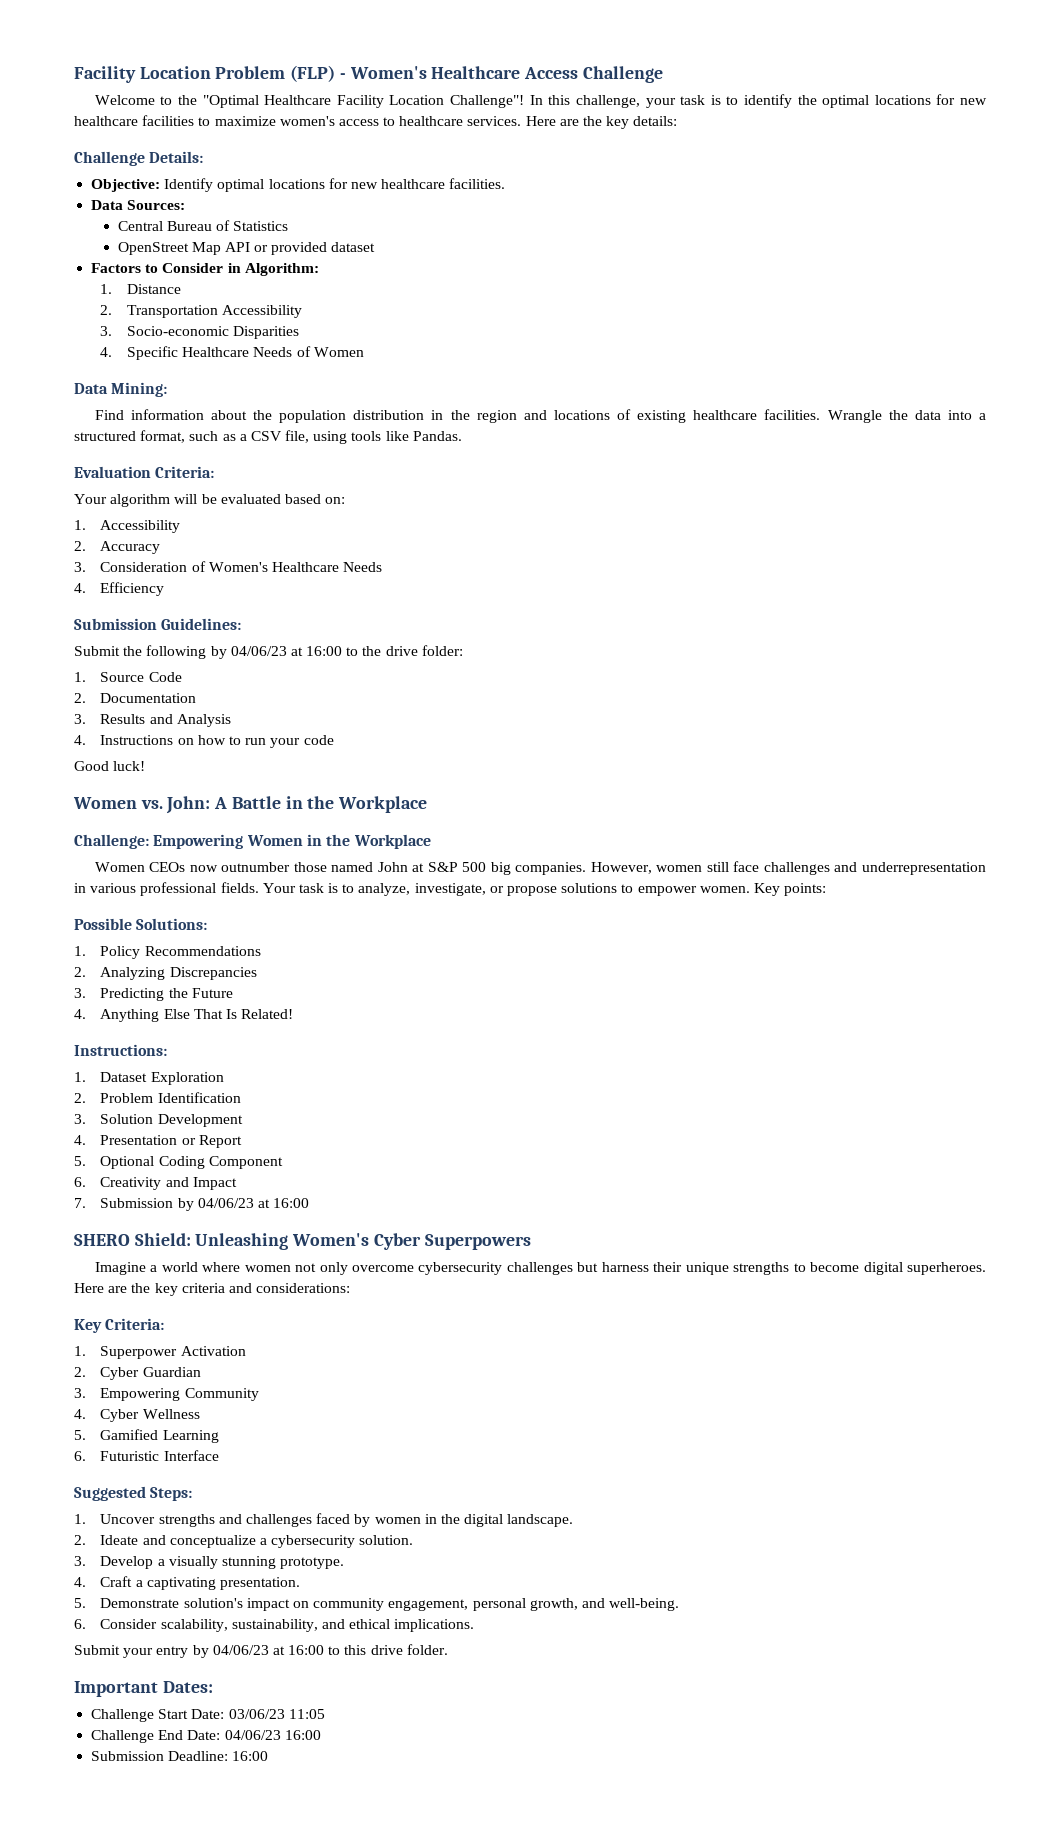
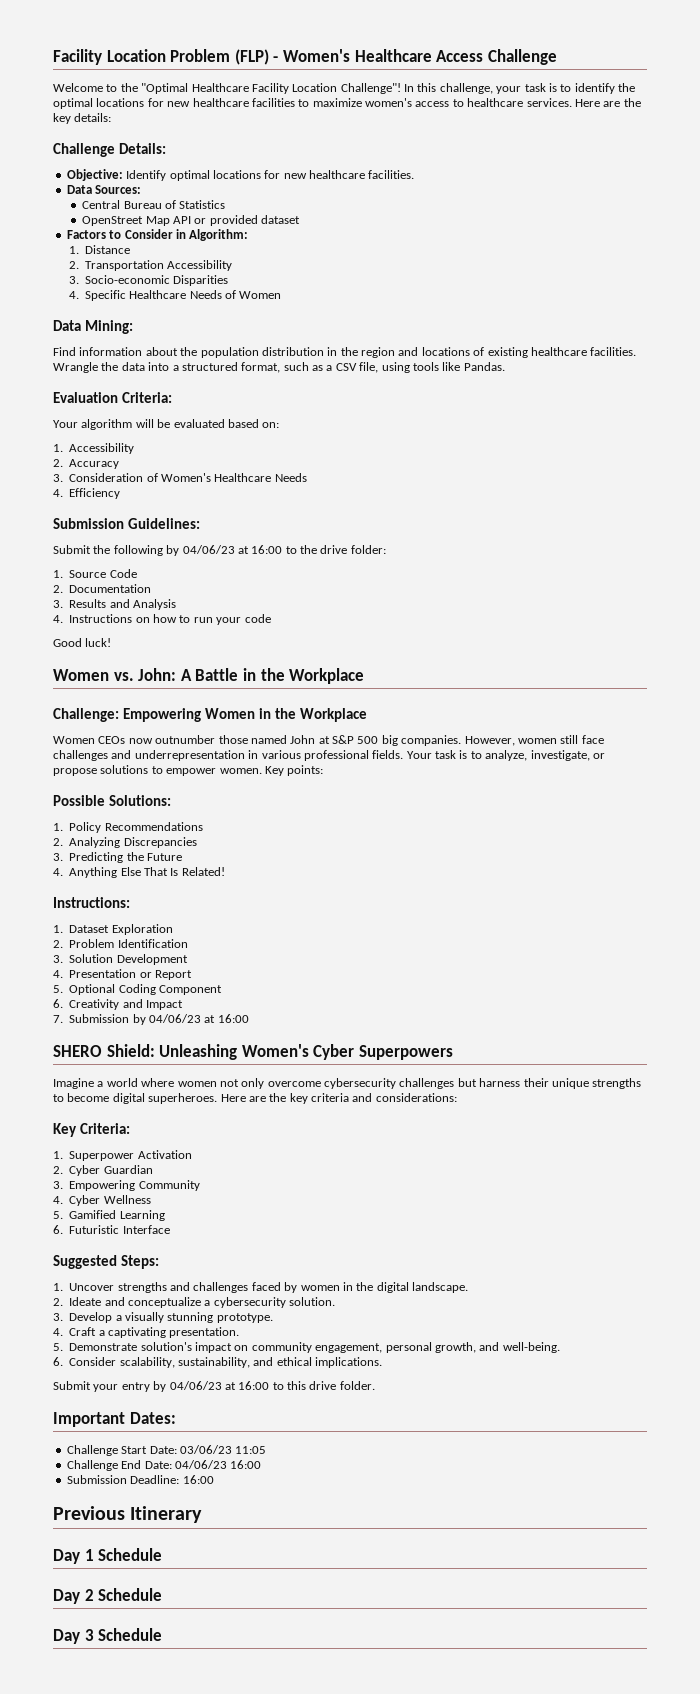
+ Previous Itinerary
+ Day 1 Schedule
+ Day 2 Schedule
+ Day 3 Schedule

